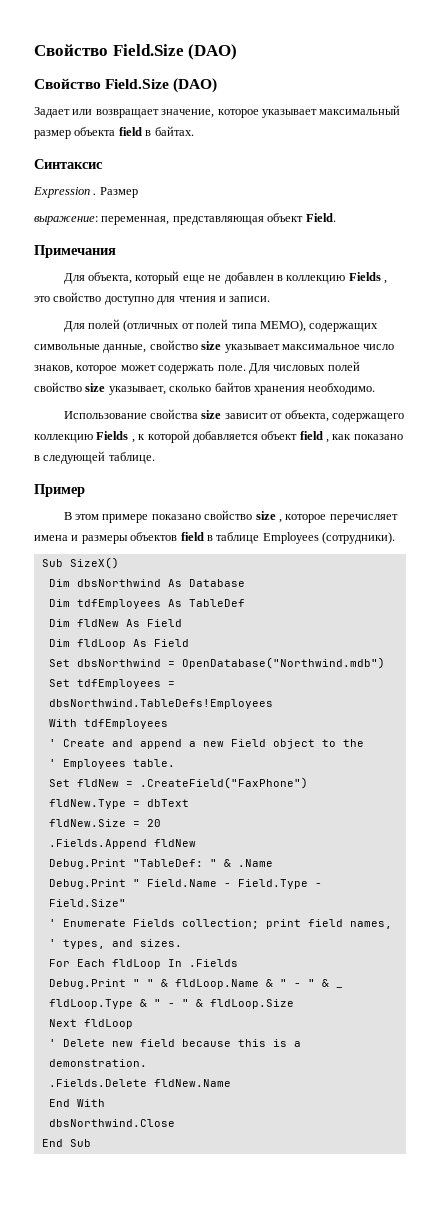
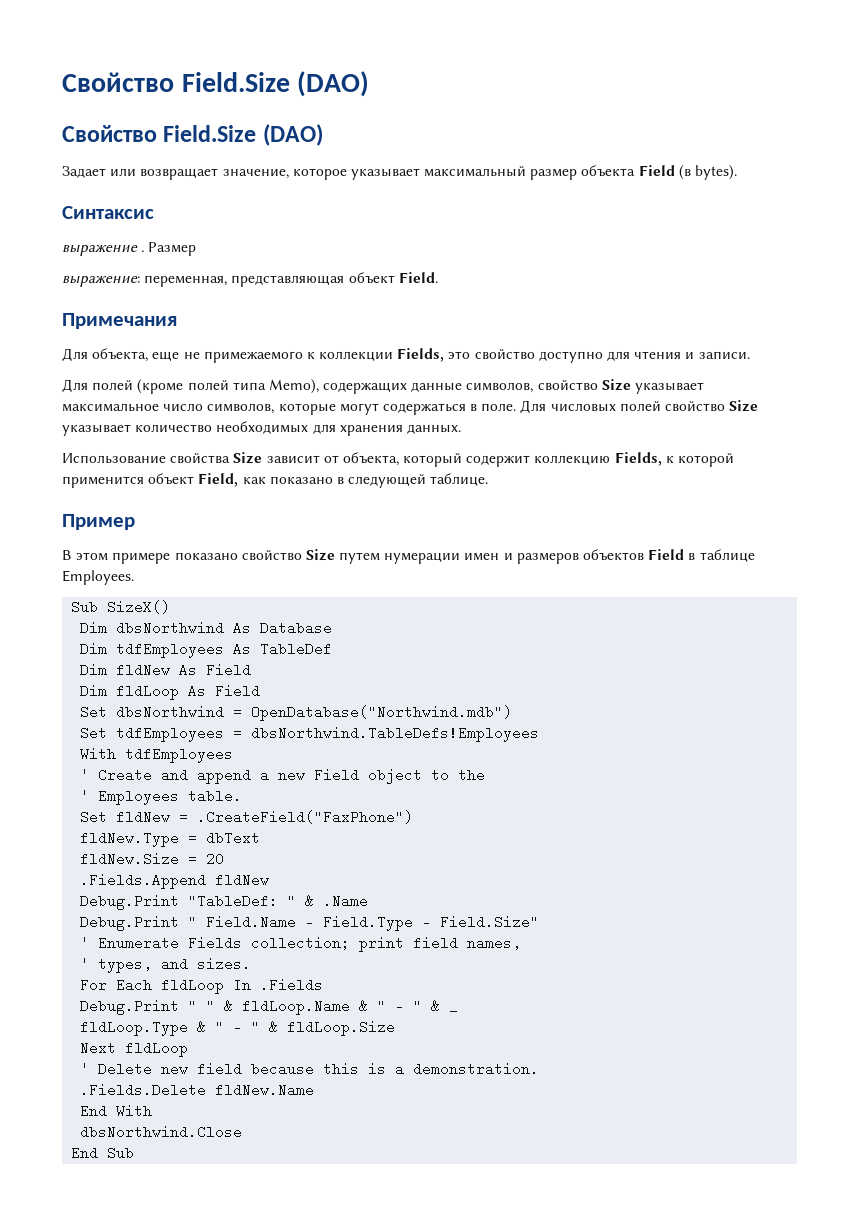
- Задает или возвращает значение, которое указывает максимальный размер объекта field в байтах.
+ Задает или возвращает значение, которое указывает максимальный размер объекта Field (в bytes).
- Expression .
+ выражение .
- Для объекта, который еще не добавлен в коллекцию Fields , это свойство доступно для чтения и записи.
+ Для объекта, еще не примежаемого к коллекции Fields, это свойство доступно для чтения и записи.
- Для полей (отличных от полей типа MEMO), содержащих символьные данные, свойство size указывает максимальное число знаков, которое может содержать поле.
+ Для полей (кроме полей типа Memo), содержащих данные символов, свойство Size указывает максимальное число символов, которые могут содержаться в поле.
- Для числовых полей свойство size указывает, сколько байтов хранения необходимо.
+ Для числовых полей свойство Size указывает количество необходимых для хранения данных.
- Использование свойства size зависит от объекта, содержащего коллекцию Fields , к которой добавляется объект field , как показано в следующей таблице.
+ Использование свойства Size зависит от объекта, который содержит коллекцию Fields, к которой применится объект Field, как показано в следующей таблице.
- В этом примере показано свойство size , которое перечисляет имена и размеры объектов field в таблице Employees (сотрудники).
+ В этом примере показано свойство Size путем нумерации имен и размеров объектов Field в таблице Employees.

